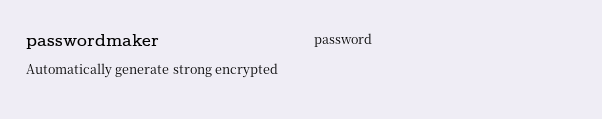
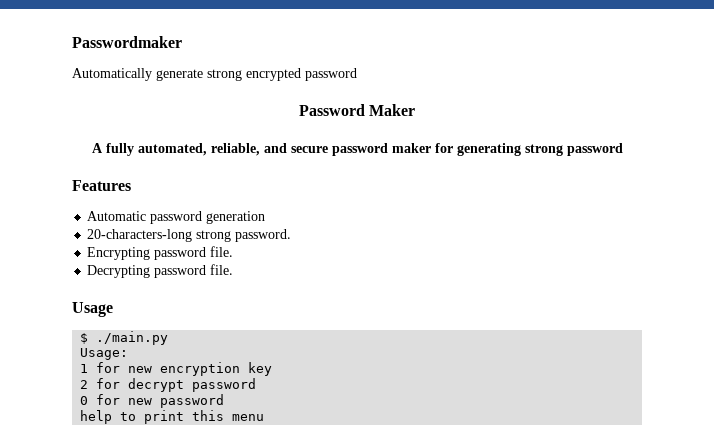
- passwordmaker
+ Passwordmaker
+ Password Maker
+ A fully automated, reliable, and secure password maker for generating strong password
+ Features
+ Automatic password generation
+ 20-characters-long strong password.
+ Encrypting password file.
+ Decrypting password file.
+ Usage
+ $ ./main.py
+ Usage:
+ 1 for new encryption key
+ 2 for decrypt password
+ 0 for new password
+ help to print this menu

